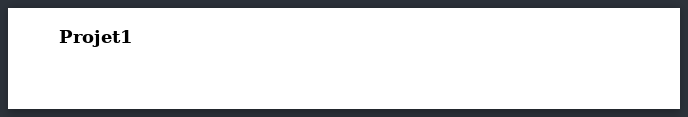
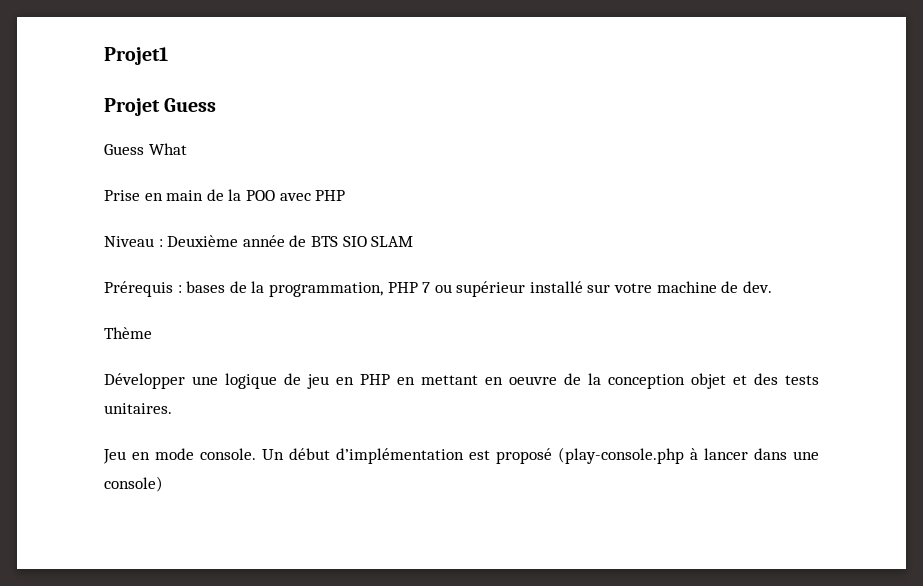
+ Projet Guess
+ Guess What
+ Prise en main de la POO avec PHP
+ Niveau : Deuxième année de BTS SIO SLAM
+ Prérequis : bases de la programmation, PHP 7 ou supérieur installé sur votre machine de dev.
+ Thème
+ Développer une logique de jeu en PHP en mettant en oeuvre de la conception objet et des tests unitaires.
+ Jeu en mode console. Un début d’implémentation est proposé (play-console.php à lancer dans une console)

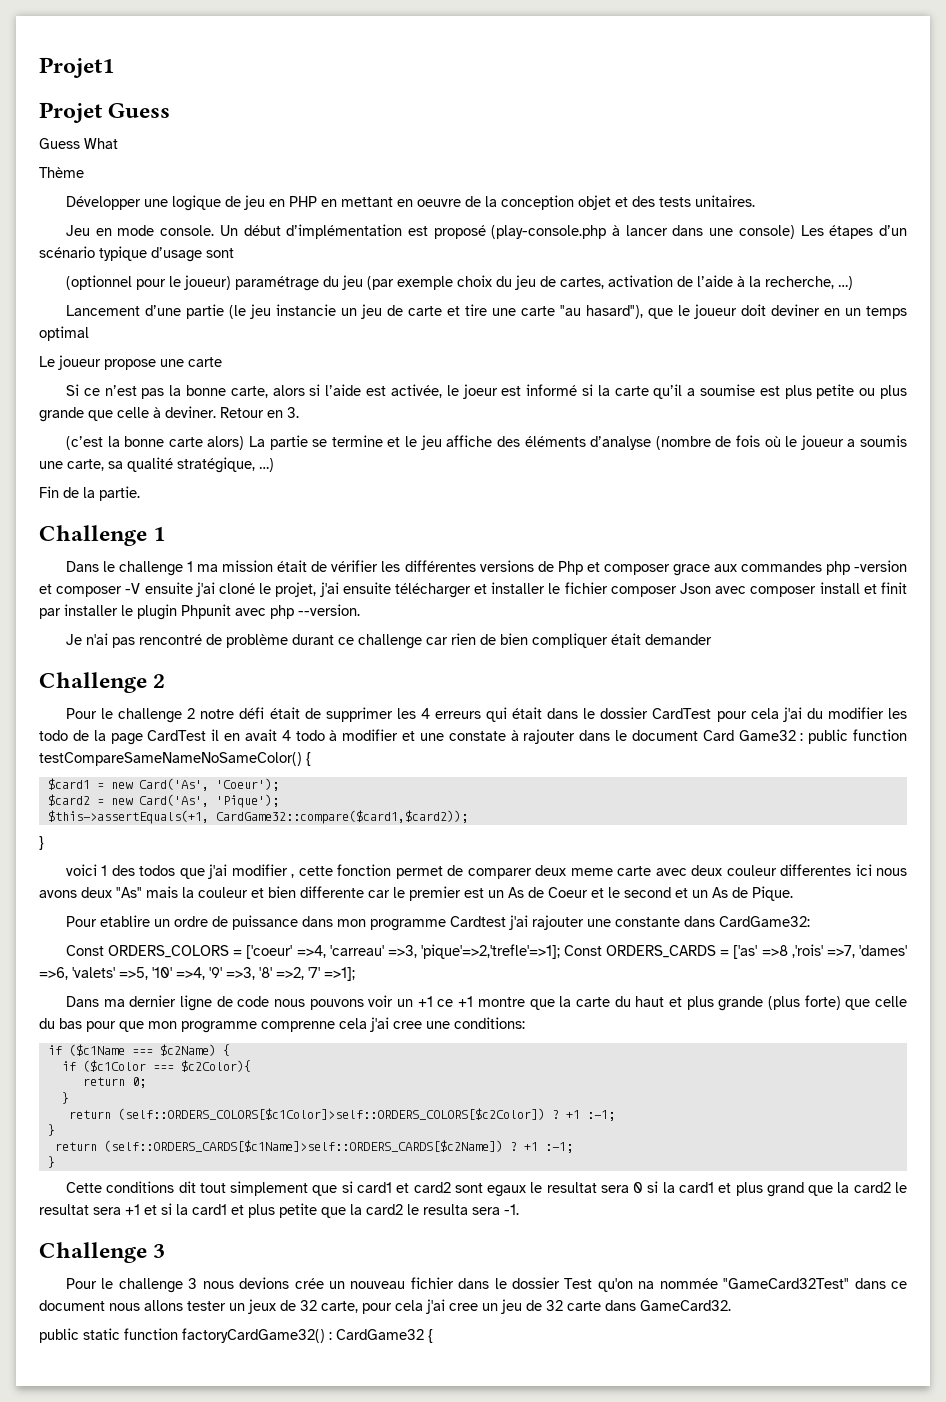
- Prise en main de la POO avec PHP
- Niveau : Deuxième année de BTS SIO SLAM
- Prérequis : bases de la programmation, PHP 7 ou supérieur installé sur votre machine de dev.
- Un début d’implémentation est proposé (play-console.php à lancer dans une console)
+ Un début d’implémentation est proposé (play-console.php à lancer dans une console) Les étapes d’un scénario typique d’usage sont
+ (optionnel pour le joueur) paramétrage du jeu (par exemple choix du jeu de cartes, activation de l’aide à la recherche, …)
+ Lancement d’une partie (le jeu instancie un jeu de carte et tire une carte "au hasard"), que le joueur doit deviner en un temps optimal
+ Le joueur propose une carte
+ Si ce n’est pas la bonne carte, alors si l’aide est activée, le joeur est informé si la carte qu’il a soumise est plus petite ou plus grande que celle à deviner. Retour en 3.
+ (c’est la bonne carte alors) La partie se termine et le jeu affiche des éléments d’analyse (nombre de fois où le joueur a soumis une carte, sa qualité stratégique, …)
+ Fin de la partie.
+ Challenge 1
+ Dans le challenge 1 ma mission était de vérifier les différentes versions de Php et composer grace aux commandes php -version et composer -V ensuite j'ai cloné le projet, j'ai ensuite télécharger et installer le fichier composer Json avec composer install et finit par installer le plugin Phpunit avec php --version.
+ Je n'ai pas rencontré de problème durant ce challenge car rien de bien compliquer était demander
+ Challenge 2
+ Pour le challenge 2 notre défi était de supprimer les 4 erreurs qui était dans le dossier CardTest pour cela j'ai du modifier les todo de la page CardTest il en avait 4 todo à modifier et une constate à rajouter dans le document Card Game32 : public function testCompareSameNameNoSameColor() {
+ $card1 = new Card('As', 'Coeur');
+ $card2 = new Card('As', 'Pique');
+ $this->assertEquals(+1, CardGame32::compare($card1,$card2));
+ }
+ voici 1 des todos que j'ai modifier , cette fonction permet de comparer deux meme carte avec deux couleur differentes ici nous avons deux "As" mais la couleur et bien differente car le premier est un As de Coeur et le second et un As de Pique.
+ Pour etablire un ordre de puissance dans mon programme Cardtest j'ai rajouter une constante dans CardGame32:
+ Const ORDERS_COLORS = ['coeur' =>4, 'carreau' =>3, 'pique'=>2,'trefle'=>1]; Const ORDERS_CARDS = ['as' =>8 ,'rois' =>7, 'dames' =>6, 'valets' =>5, '10' =>4, '9' =>3, '8' =>2, '7' =>1];
+ Dans ma dernier ligne de code nous pouvons voir un +1 ce +1 montre que la carte du haut et plus grande (plus forte) que celle du bas pour que mon programme comprenne cela j'ai cree une conditions:
+ if ($c1Name === $c2Name) {
+ if ($c1Color === $c2Color){
+ return 0;
+ }
+ return (self::ORDERS_COLORS[$c1Color]>self::ORDERS_COLORS[$c2Color]) ? +1 :-1;
+ }
+ return (self::ORDERS_CARDS[$c1Name]>self::ORDERS_CARDS[$c2Name]) ? +1 :-1;
+ }
+ Cette conditions dit tout simplement que si card1 et card2 sont egaux le resultat sera 0 si la card1 et plus grand que la card2 le resultat sera +1 et si la card1 et plus petite que la card2 le resulta sera -1.
+ Challenge 3
+ Pour le challenge 3 nous devions crée un nouveau fichier dans le dossier Test qu'on na nommée "GameCard32Test" dans ce document nous allons tester un jeux de 32 carte, pour cela j'ai cree un jeu de 32 carte dans GameCard32.
+ public static function factoryCardGame32() : CardGame32 {

